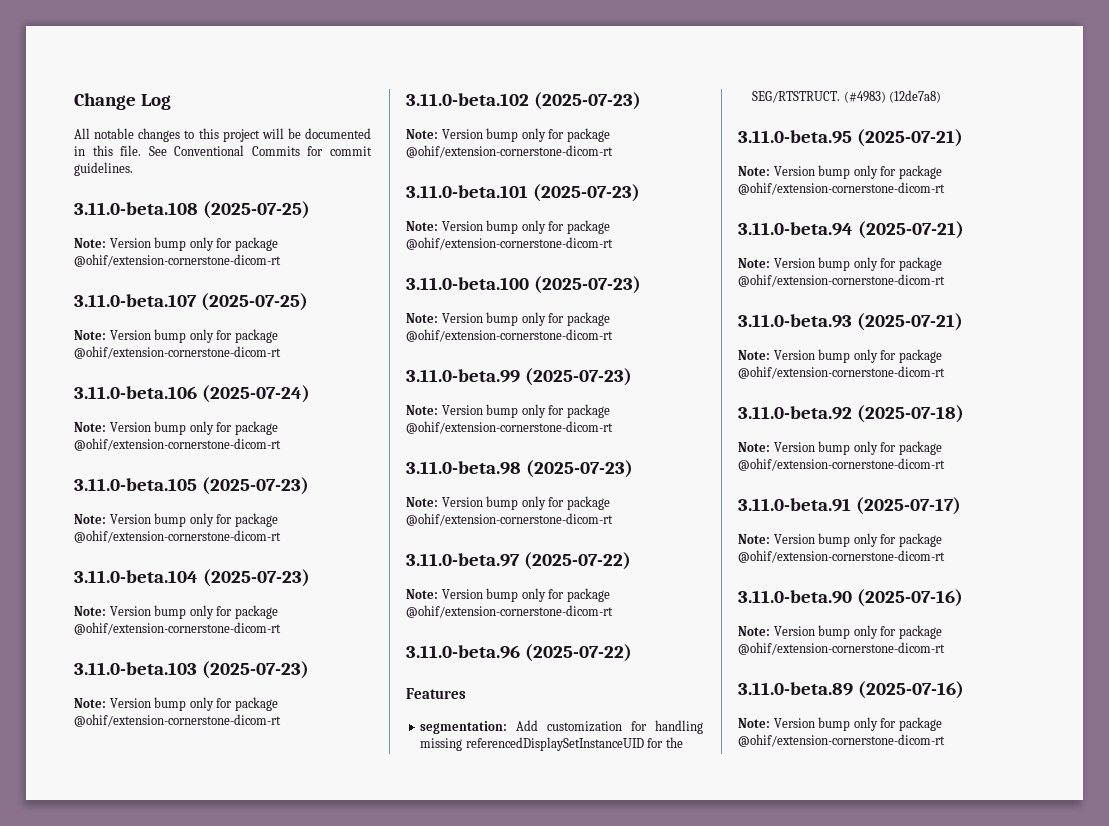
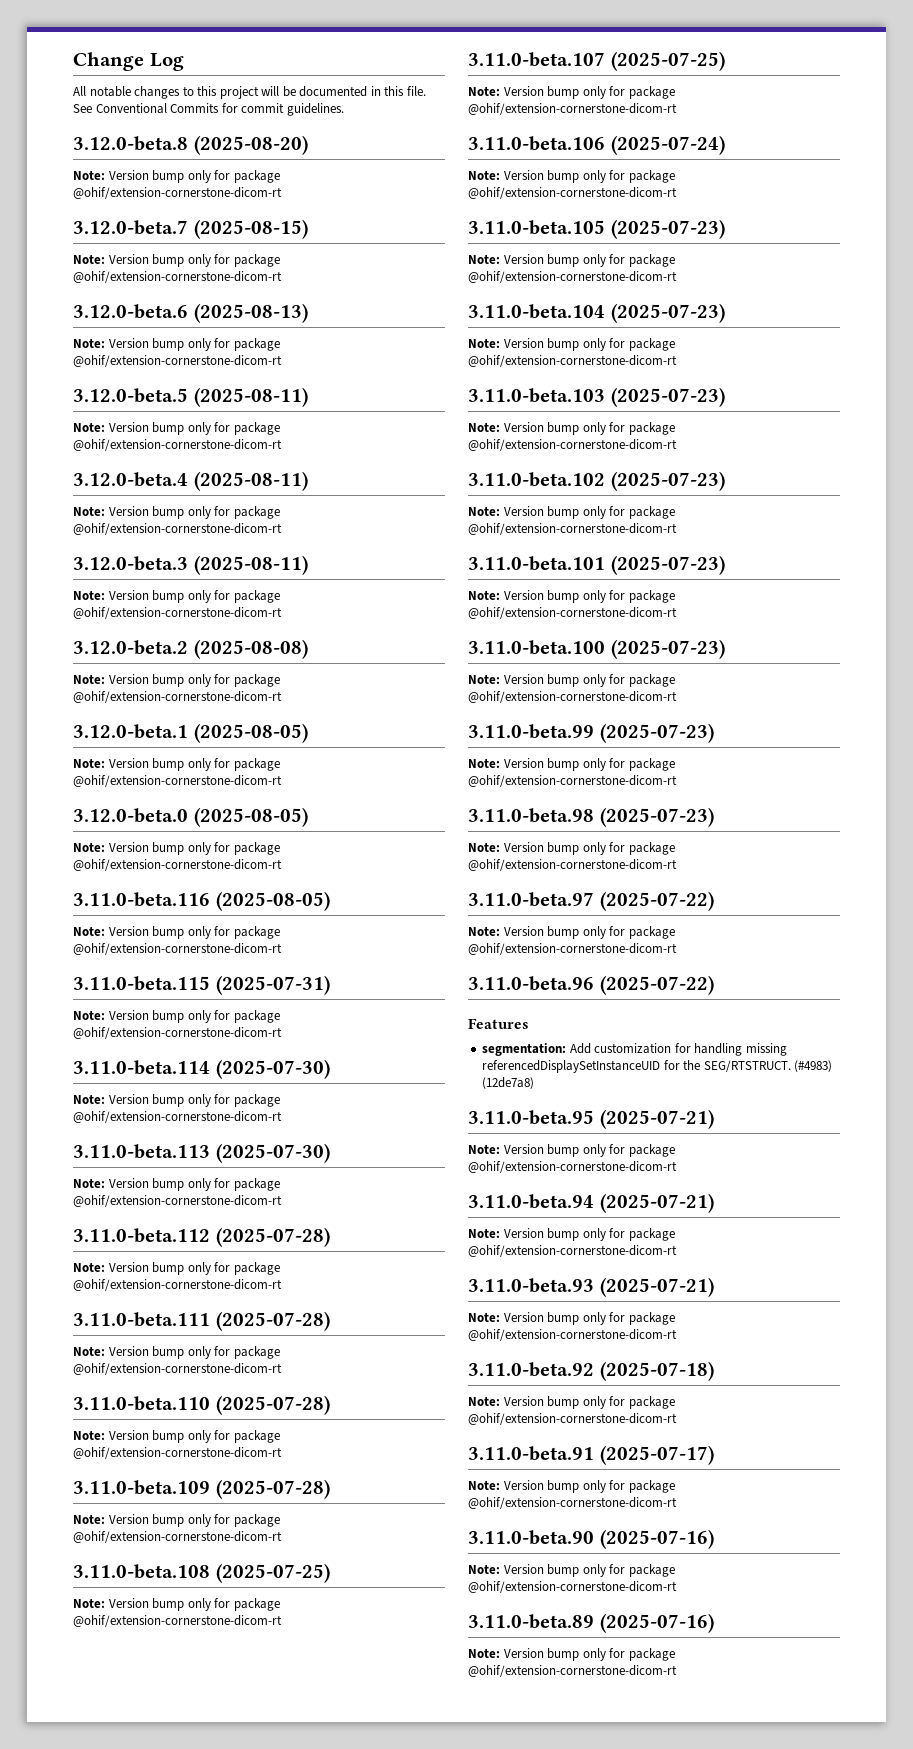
+ 3.12.0-beta.8 (2025-08-20)
+ Note: Version bump only for package @ohif/extension-cornerstone-dicom-rt
+ 3.12.0-beta.7 (2025-08-15)
+ Note: Version bump only for package @ohif/extension-cornerstone-dicom-rt
+ 3.12.0-beta.6 (2025-08-13)
+ Note: Version bump only for package @ohif/extension-cornerstone-dicom-rt
+ 3.12.0-beta.5 (2025-08-11)
+ Note: Version bump only for package @ohif/extension-cornerstone-dicom-rt
+ 3.12.0-beta.4 (2025-08-11)
+ Note: Version bump only for package @ohif/extension-cornerstone-dicom-rt
+ 3.12.0-beta.3 (2025-08-11)
+ Note: Version bump only for package @ohif/extension-cornerstone-dicom-rt
+ 3.12.0-beta.2 (2025-08-08)
+ Note: Version bump only for package @ohif/extension-cornerstone-dicom-rt
+ 3.12.0-beta.1 (2025-08-05)
+ Note: Version bump only for package @ohif/extension-cornerstone-dicom-rt
+ 3.12.0-beta.0 (2025-08-05)
+ Note: Version bump only for package @ohif/extension-cornerstone-dicom-rt
+ 3.11.0-beta.116 (2025-08-05)
+ Note: Version bump only for package @ohif/extension-cornerstone-dicom-rt
+ 3.11.0-beta.115 (2025-07-31)
+ Note: Version bump only for package @ohif/extension-cornerstone-dicom-rt
+ 3.11.0-beta.114 (2025-07-30)
+ Note: Version bump only for package @ohif/extension-cornerstone-dicom-rt
+ 3.11.0-beta.113 (2025-07-30)
+ Note: Version bump only for package @ohif/extension-cornerstone-dicom-rt
+ 3.11.0-beta.112 (2025-07-28)
+ Note: Version bump only for package @ohif/extension-cornerstone-dicom-rt
+ 3.11.0-beta.111 (2025-07-28)
+ Note: Version bump only for package @ohif/extension-cornerstone-dicom-rt
+ 3.11.0-beta.110 (2025-07-28)
+ Note: Version bump only for package @ohif/extension-cornerstone-dicom-rt
+ 3.11.0-beta.109 (2025-07-28)
+ Note: Version bump only for package @ohif/extension-cornerstone-dicom-rt

